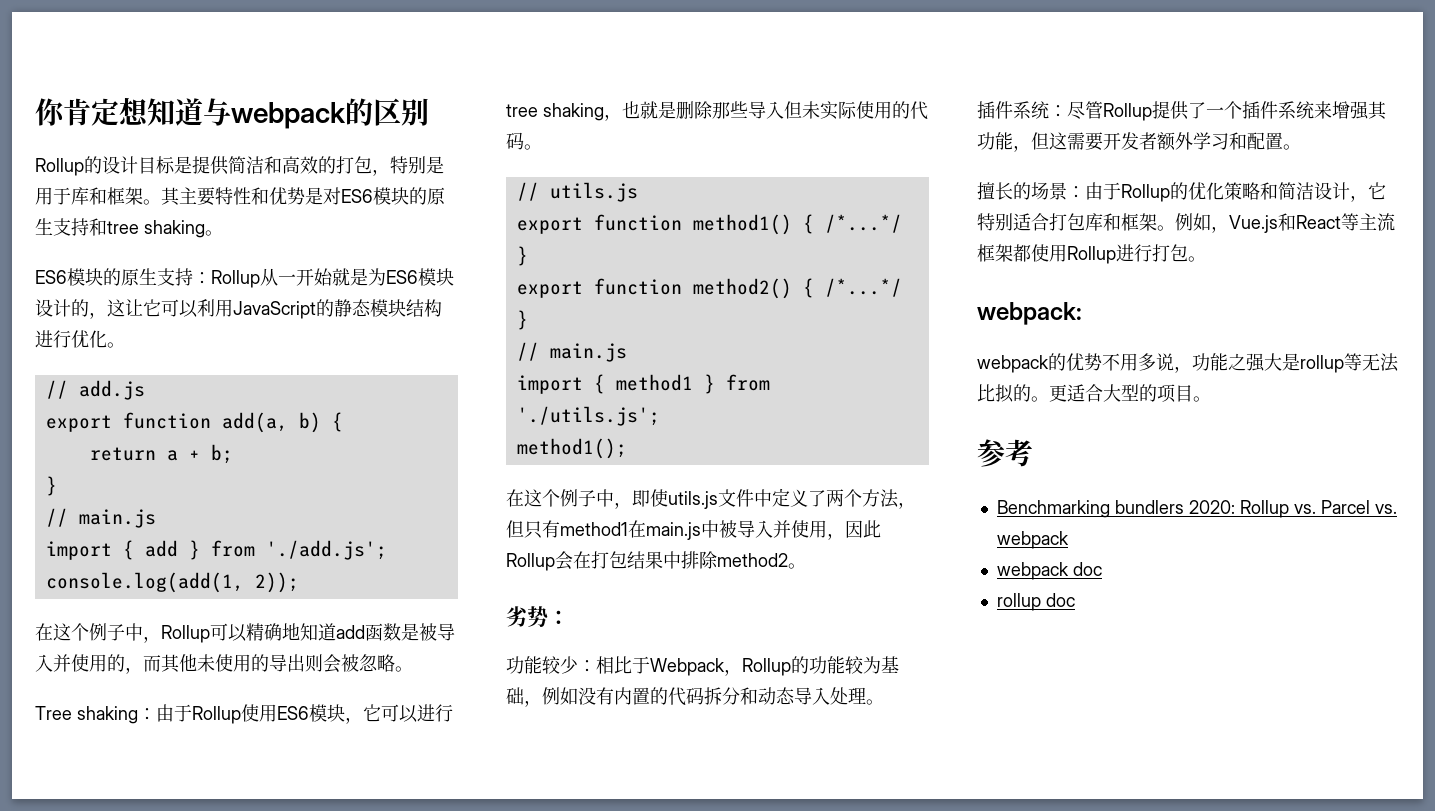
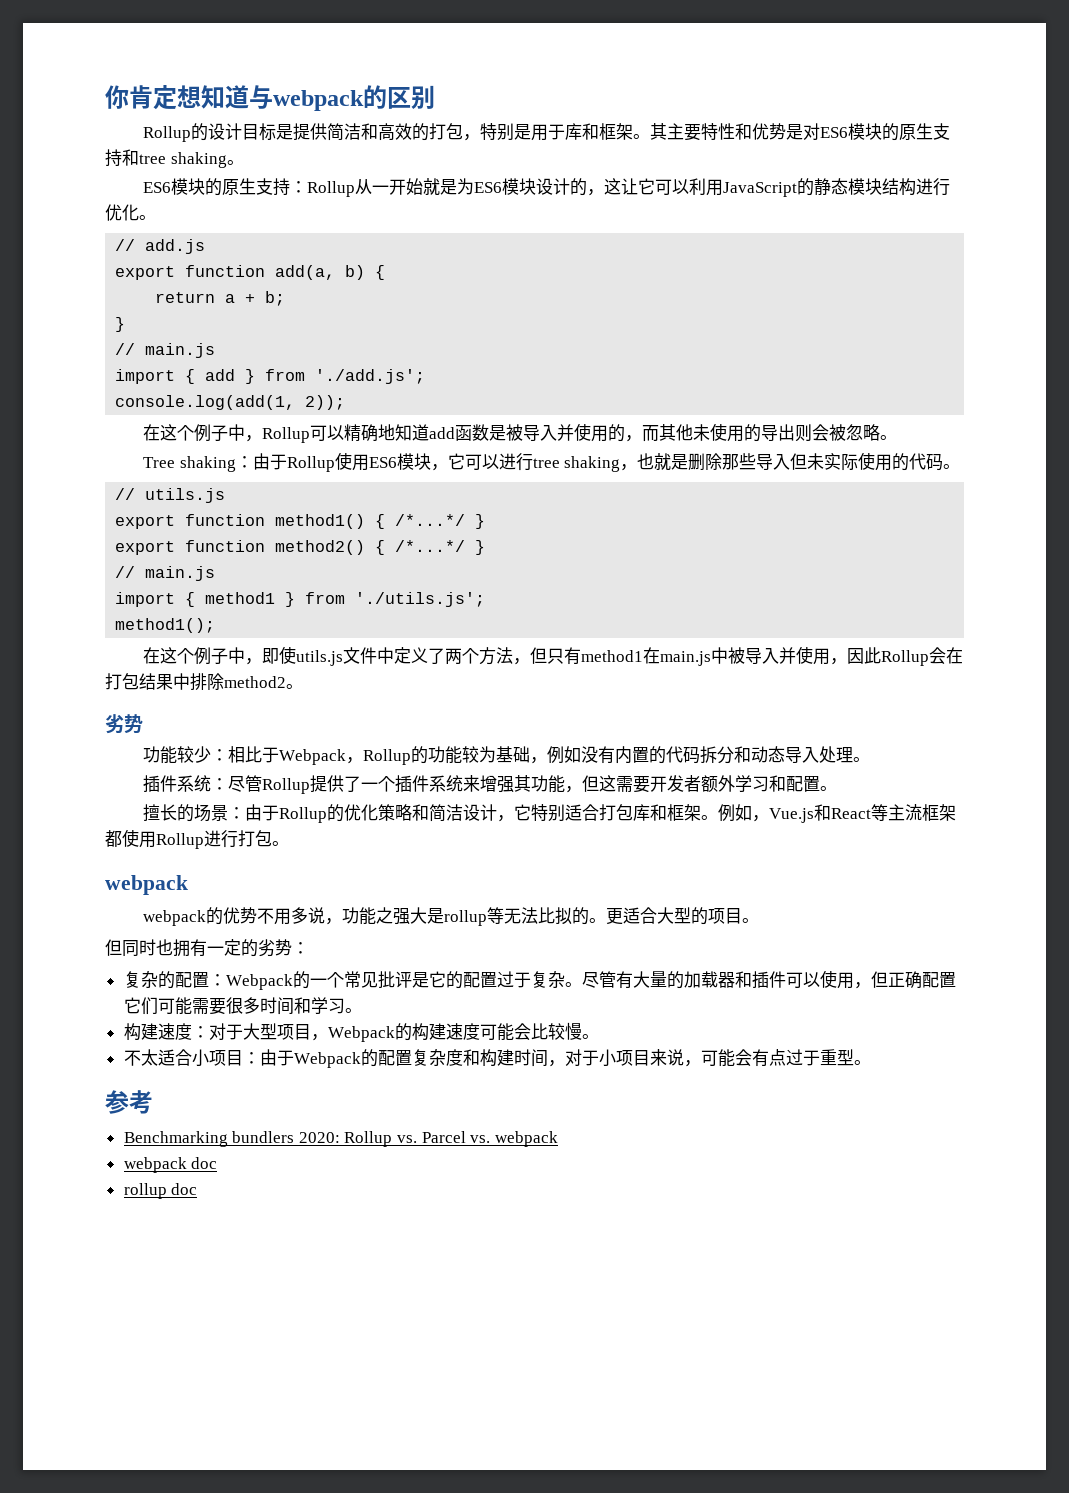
  在这个例子中，即使utils.js文件中定义了两个方法，但只有method1在main.js中被导入并使用，因此Rollup会在打包结果中排除method2。
- 劣势：
+ 劣势
  例如，Vue.js和React等主流框架都使用Rollup进行打包。
- webpack:
+ webpack
+ 但同时也拥有一定的劣势：
+ 复杂的配置：Webpack的一个常见批评是它的配置过于复杂。尽管有大量的加载器和插件可以使用，但正确配置它们可能需要很多时间和学习。
+ 构建速度：对于大型项目，Webpack的构建速度可能会比较慢。
+ 不太适合小项目：由于Webpack的配置复杂度和构建时间，对于小项目来说，可能会有点过于重型。

